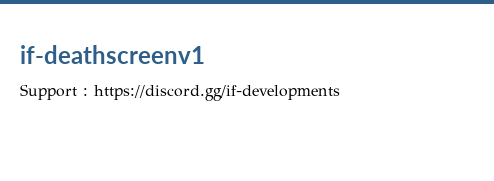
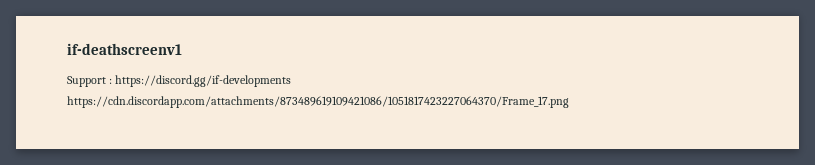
- Support : https://discord.gg/if-developments
+ Support : https://discord.gg/if-developments https://cdn.discordapp.com/attachments/873489619109421086/1051817423227064370/Frame_17.png

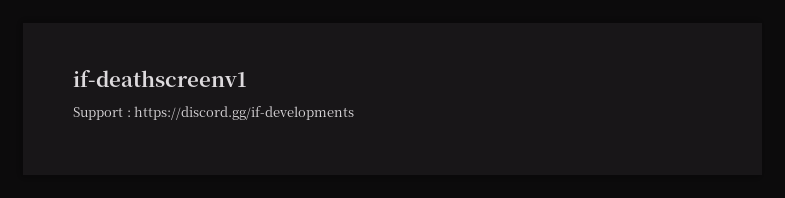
- Support : https://discord.gg/if-developments https://cdn.discordapp.com/attachments/873489619109421086/1051817423227064370/Frame_17.png
+ Support : https://discord.gg/if-developments

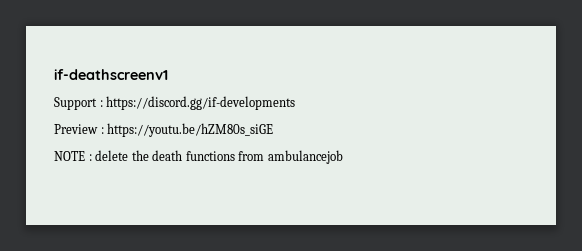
+ Preview : https://youtu.be/hZM80s_siGE
+ NOTE : delete the death functions from ambulancejob

